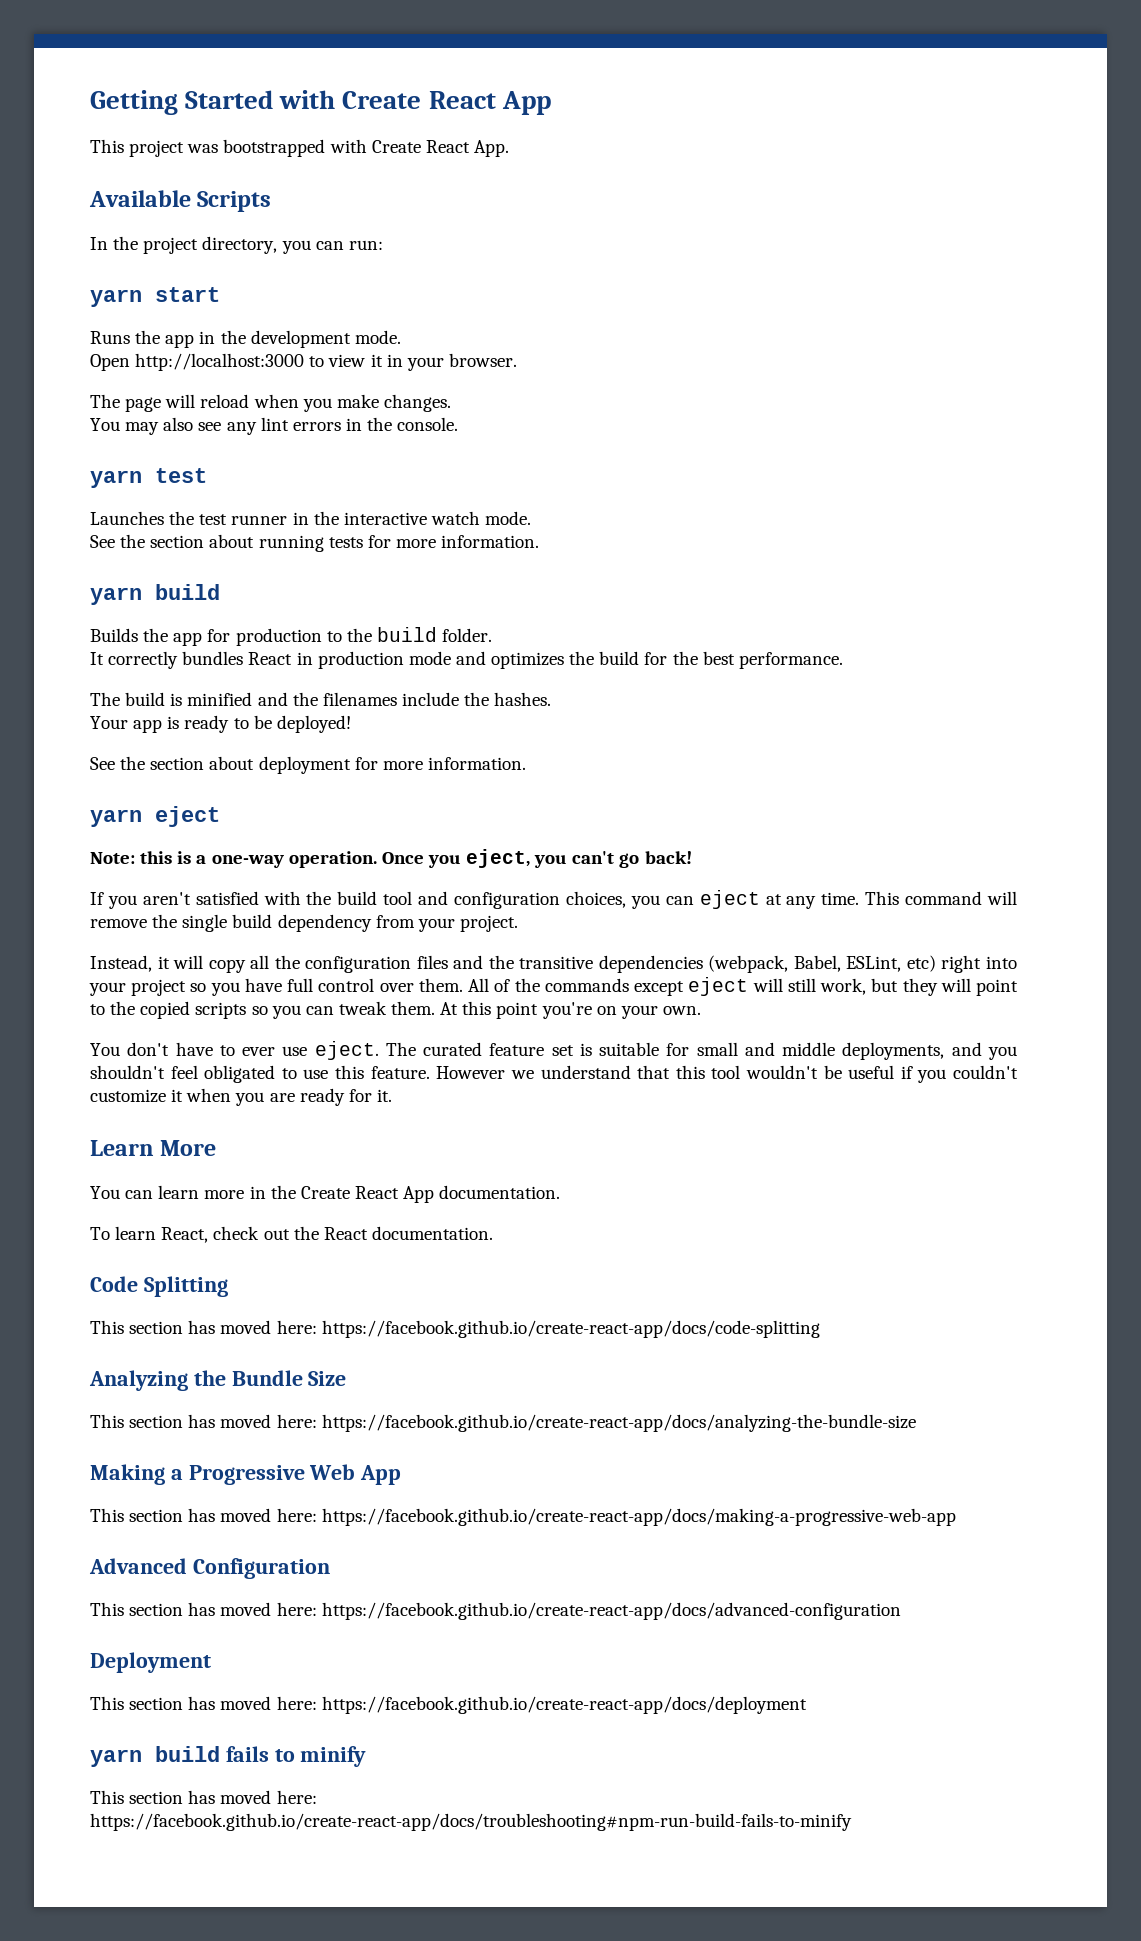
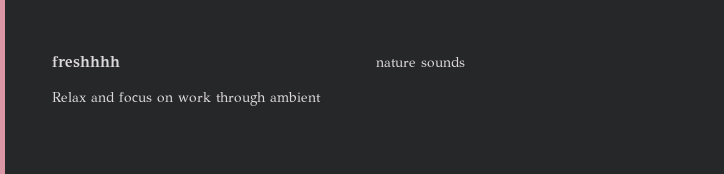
- Getting Started with Create React App
- This project was bootstrapped with Create React App.
- Available Scripts
- In the project directory, you can run:
- yarn start
- Runs the app in the development mode.
- Open http://localhost:3000 to view it in your browser.
- The page will reload when you make changes.
- You may also see any lint errors in the console.
- yarn test
- Launches the test runner in the interactive watch mode.
- See the section about running tests for more information.
- yarn build
- Builds the app for production to the build folder.
- It correctly bundles React in production mode and optimizes the build for the best performance.
- The build is minified and the filenames include the hashes.
- Your app is ready to be deployed!
- See the section about deployment for more information.
- yarn eject
- Note: this is a one-way operation. Once you eject, you can't go back!
- If you aren't satisfied with the build tool and configuration choices, you can eject at any time. This command will remove the single build dependency from your project.
- Instead, it will copy all the configuration files and the transitive dependencies (webpack, Babel, ESLint, etc) right into your project so you have full control over them. All of the commands except eject will still work, but they will point to the copied scripts so you can tweak them. At this point you're on your own.
- You don't have to ever use eject. The curated feature set is suitable for small and middle deployments, and you shouldn't feel obligated to use this feature. However we understand that this tool wouldn't be useful if you couldn't customize it when you are ready for it.
- Learn More
- You can learn more in the Create React App documentation.
- To learn React, check out the React documentation.
- Code Splitting
- This section has moved here: https://facebook.github.io/create-react-app/docs/code-splitting
- Analyzing the Bundle Size
- This section has moved here: https://facebook.github.io/create-react-app/docs/analyzing-the-bundle-size
- Making a Progressive Web App
- This section has moved here: https://facebook.github.io/create-react-app/docs/making-a-progressive-web-app
- Advanced Configuration
- This section has moved here: https://facebook.github.io/create-react-app/docs/advanced-configuration
- Deployment
- This section has moved here: https://facebook.github.io/create-react-app/docs/deployment
- yarn build fails to minify
- This section has moved here: https://facebook.github.io/create-react-app/docs/troubleshooting#npm-run-build-fails-to-minify
+ freshhhh
+ Relax and focus on work through ambient nature sounds

